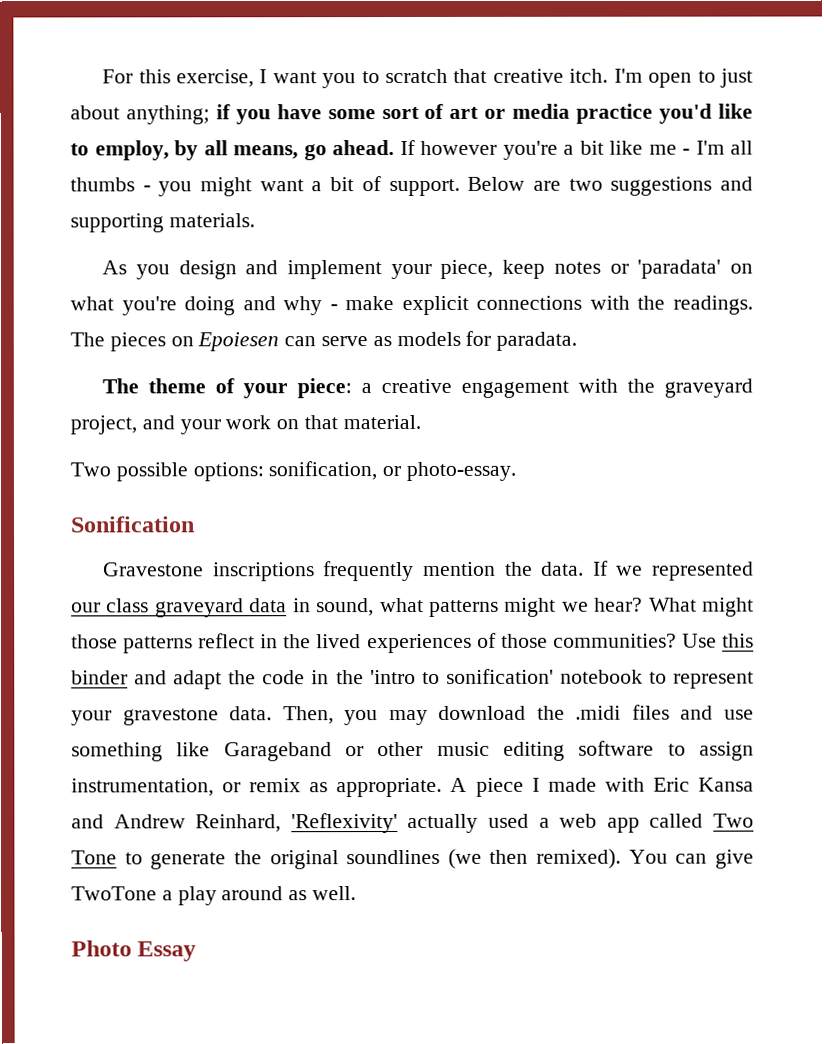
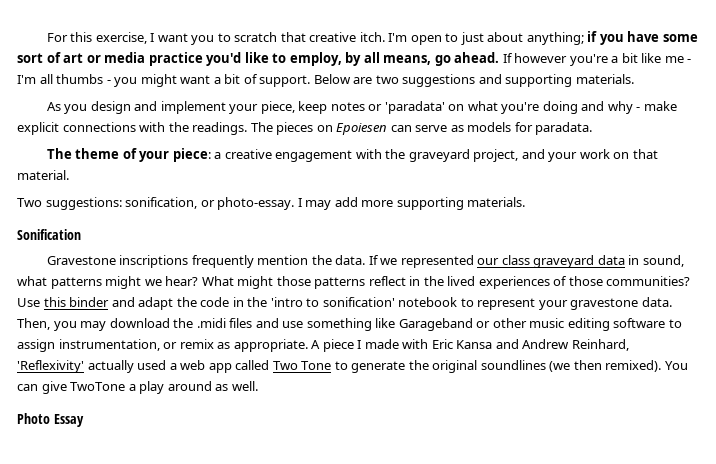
- Two possible options: sonification, or photo-essay.
+ Two suggestions: sonification, or photo-essay. I may add more supporting materials.

